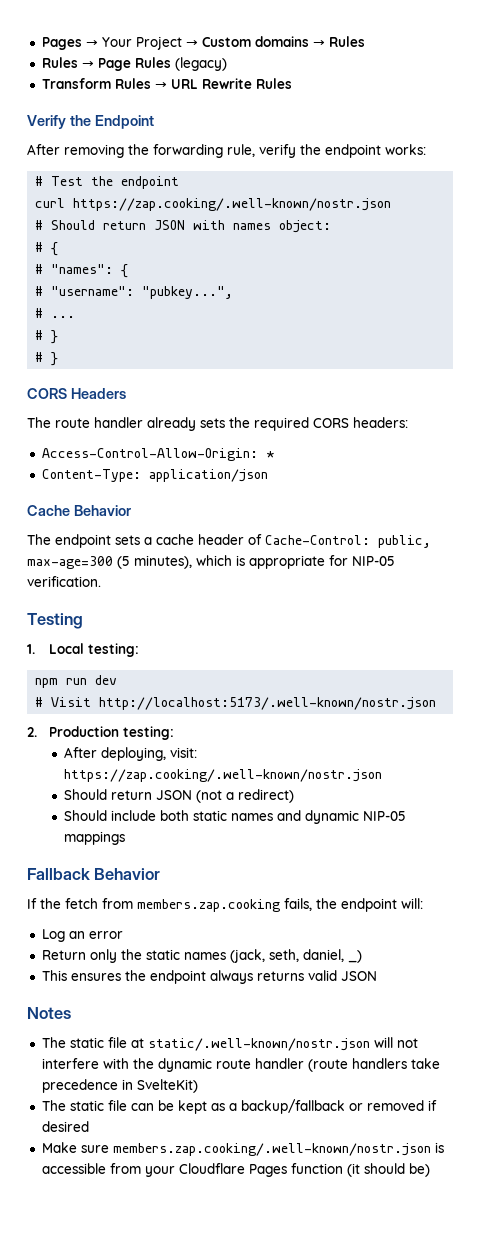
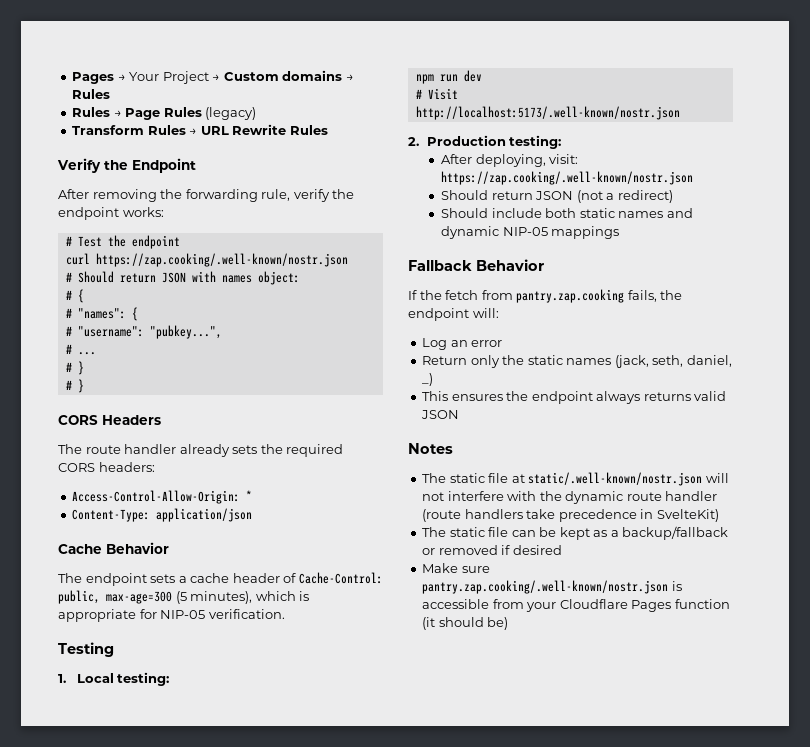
- If the fetch from members.zap.cooking fails, the endpoint will:
+ If the fetch from pantry.zap.cooking fails, the endpoint will:
- Make sure members.zap.cooking/.well-known/nostr.json is accessible from your Cloudflare Pages function (it should be)
+ Make sure pantry.zap.cooking/.well-known/nostr.json is accessible from your Cloudflare Pages function (it should be)

